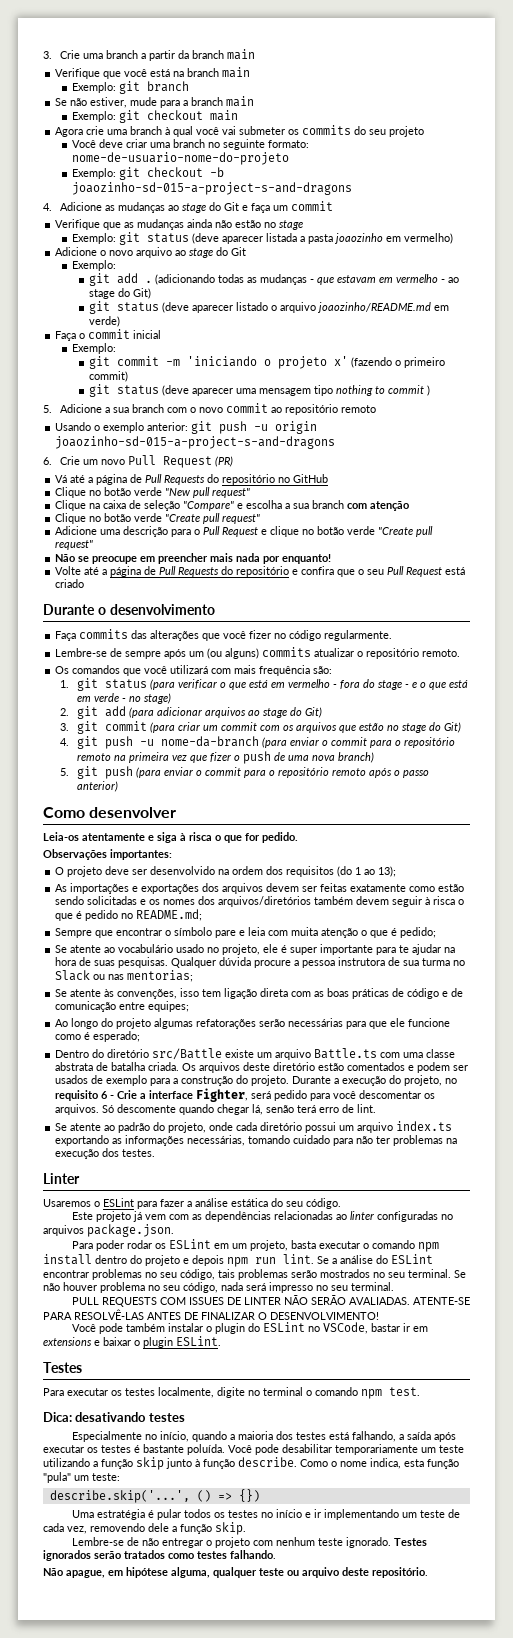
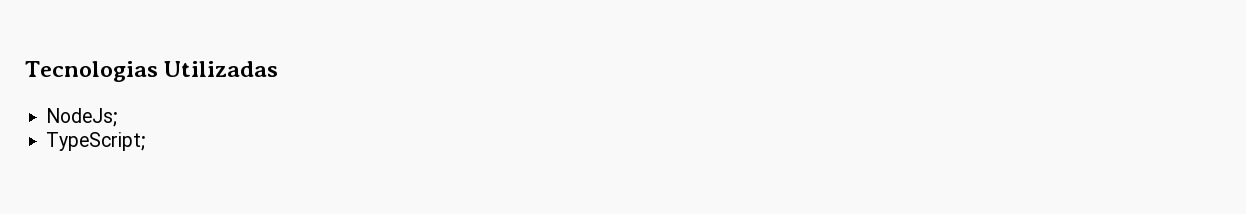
- 3. Crie uma branch a partir da branch main
- Verifique que você está na branch main
- Exemplo: git branch
- Se não estiver, mude para a branch main
- Exemplo: git checkout main
- Agora crie uma branch à qual você vai submeter os commits do seu projeto
- Você deve criar uma branch no seguinte formato: nome-de-usuario-nome-do-projeto
- Exemplo: git checkout -b joaozinho-sd-015-a-project-s-and-dragons
- 4. Adicione as mudanças ao stage do Git e faça um commit
- Verifique que as mudanças ainda não estão no stage
- Exemplo: git status (deve aparecer listada a pasta joaozinho em vermelho)
- Adicione o novo arquivo ao stage do Git
- Exemplo:
- git add . (adicionando todas as mudanças - que estavam em vermelho - ao stage do Git)
- git status (deve aparecer listado o arquivo joaozinho/README.md em verde)
- Faça o commit inicial
- Exemplo:
- git commit -m 'iniciando o projeto x' (fazendo o primeiro commit)
- git status (deve aparecer uma mensagem tipo nothing to commit )
- 5. Adicione a sua branch com o novo commit ao repositório remoto
- Usando o exemplo anterior: git push -u origin joaozinho-sd-015-a-project-s-and-dragons
- 6. Crie um novo Pull Request (PR)
- Vá até a página de Pull Requests do repositório no GitHub
- Clique no botão verde "New pull request"
- Clique na caixa de seleção "Compare" e escolha a sua branch com atenção
- Clique no botão verde "Create pull request"
- Adicione uma descrição para o Pull Request e clique no botão verde "Create pull request"
- Não se preocupe em preencher mais nada por enquanto!
- Volte até a página de Pull Requests do repositório e confira que o seu Pull Request está criado
- Durante o desenvolvimento
- Faça commits das alterações que você fizer no código regularmente.
- Lembre-se de sempre após um (ou alguns) commits atualizar o repositório remoto.
- Os comandos que você utilizará com mais frequência são:
- 1. git status (para verificar o que está em vermelho - fora do stage - e o que está em verde - no stage)
- 2. git add (para adicionar arquivos ao stage do Git)
- 3. git commit (para criar um commit com os arquivos que estão no stage do Git)
- 4. git push -u nome-da-branch (para enviar o commit para o repositório remoto na primeira vez que fizer o push de uma nova branch)
- 5. git push (para enviar o commit para o repositório remoto após o passo anterior)
- Como desenvolver
- Leia-os atentamente e siga à risca o que for pedido.
- Observações importantes:
- O projeto deve ser desenvolvido na ordem dos requisitos (do 1 ao 13);
- As importações e exportações dos arquivos devem ser feitas exatamente como estão sendo solicitadas e os nomes dos arquivos/diretórios também devem seguir à risca o que é pedido no README.md;
- Sempre que encontrar o símbolo pare e leia com muita atenção o que é pedido;
- Se atente ao vocabulário usado no projeto, ele é super importante para te ajudar na hora de suas pesquisas. Qualquer dúvida procure a pessoa instrutora de sua turma no Slack ou nas mentorias;
- Se atente às convenções, isso tem ligação direta com as boas práticas de código e de comunicação entre equipes;
- Ao longo do projeto algumas refatorações serão necessárias para que ele funcione como é esperado;
- Dentro do diretório src/Battle existe um arquivo Battle.ts com uma classe abstrata de batalha criada. Os arquivos deste diretório estão comentados e podem ser usados de exemplo para a construção do projeto. Durante a execução do projeto, no requisito 6 - Crie a interface Fighter, será pedido para você descomentar os arquivos. Só descomente quando chegar lá, senão terá erro de lint.
- Se atente ao padrão do projeto, onde cada diretório possui um arquivo index.ts exportando as informações necessárias, tomando cuidado para não ter problemas na execução dos testes.
- Linter
- Usaremos o ESLint para fazer a análise estática do seu código.
- Este projeto já vem com as dependências relacionadas ao linter configuradas no arquivos package.json.
- Para poder rodar os ESLint em um projeto, basta executar o comando npm install dentro do projeto e depois npm run lint. Se a análise do ESLint encontrar problemas no seu código, tais problemas serão mostrados no seu terminal. Se não houver problema no seu código, nada será impresso no seu terminal.
- PULL REQUESTS COM ISSUES DE LINTER NÃO SERÃO AVALIADAS. ATENTE-SE PARA RESOLVÊ-LAS ANTES DE FINALIZAR O DESENVOLVIMENTO!
- Você pode também instalar o plugin do ESLint no VSCode, bastar ir em extensions e baixar o plugin ESLint.
- Testes
- Para executar os testes localmente, digite no terminal o comando npm test.
- Dica: desativando testes
- Especialmente no início, quando a maioria dos testes está falhando, a saída após executar os testes é bastante poluída. Você pode desabilitar temporariamente um teste utilizando a função skip junto à função describe. Como o nome indica, esta função "pula" um teste:
- describe.skip('...', () => {})
- Uma estratégia é pular todos os testes no início e ir implementando um teste de cada vez, removendo dele a função skip.
- Lembre-se de não entregar o projeto com nenhum teste ignorado. Testes ignorados serão tratados como testes falhando.
- Não apague, em hipótese alguma, qualquer teste ou arquivo deste repositório.
+ Tecnologias Utilizadas
+ NodeJs;
+ TypeScript;

